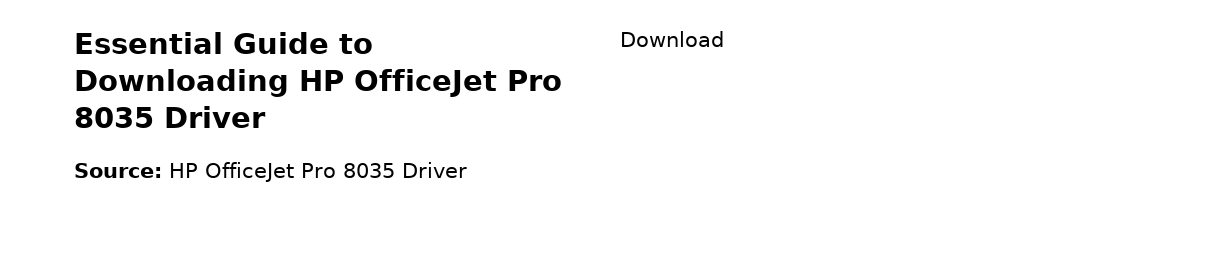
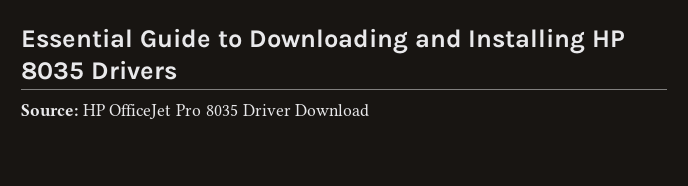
- Essential Guide to Downloading HP OfficeJet Pro 8035 Driver
+ Essential Guide to Downloading and Installing HP 8035 Drivers

